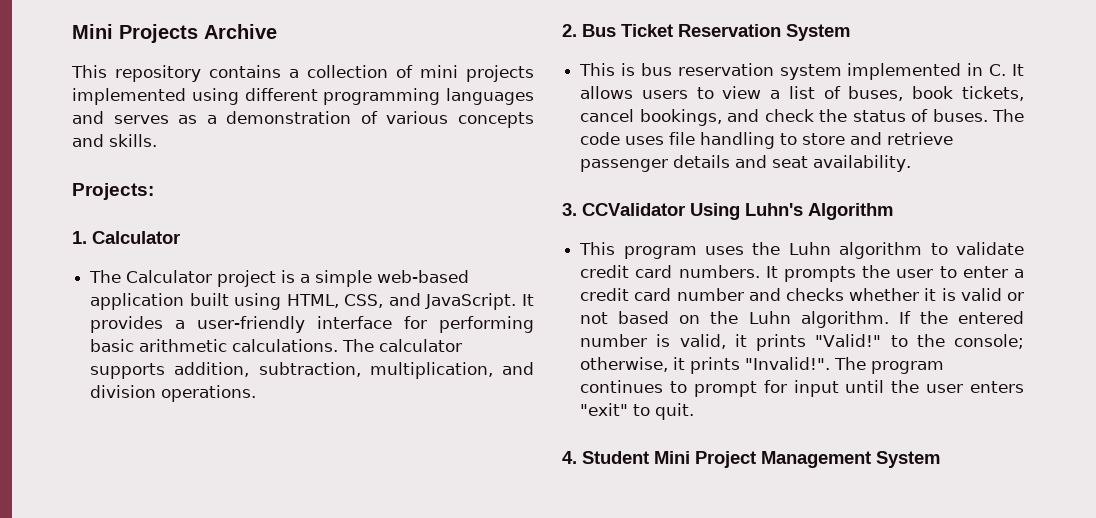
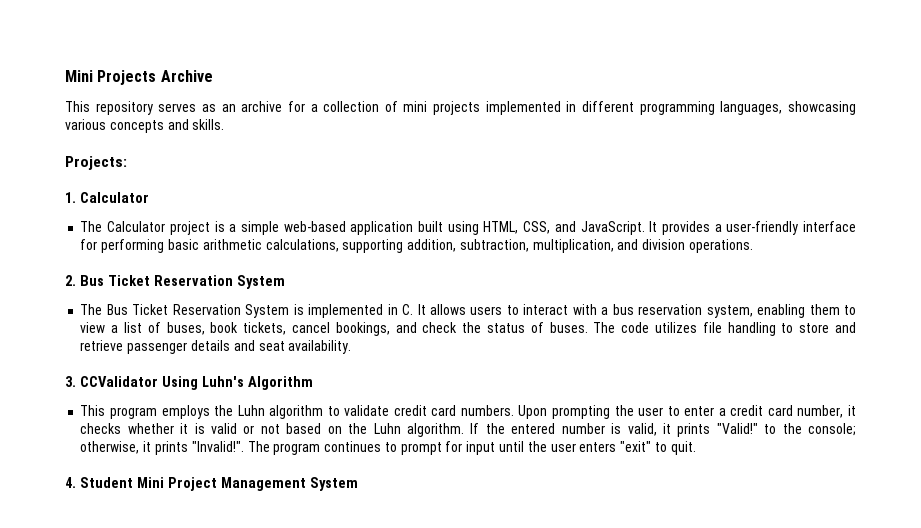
- This repository contains a collection of mini projects implemented using different programming languages and serves as a demonstration of various concepts and skills.
+ This repository serves as an archive for a collection of mini projects implemented in different programming languages, showcasing various concepts and skills.
- It provides a user-friendly interface for performing basic arithmetic calculations. The calculator supports addition, subtraction, multiplication, and division operations.
+ It provides a user-friendly interface for performing basic arithmetic calculations, supporting addition, subtraction, multiplication, and division operations.
- This is bus reservation system implemented in C. It allows users to view a list of buses, book tickets, cancel bookings, and check the status of buses.
+ The Bus Ticket Reservation System is implemented in C. It allows users to interact with a bus reservation system, enabling them to view a list of buses, book tickets, cancel bookings, and check the status of buses.
- The code uses file handling to store and retrieve passenger details and seat availability.
+ The code utilizes file handling to store and retrieve passenger details and seat availability.
- This program uses the Luhn algorithm to validate credit card numbers.
+ This program employs the Luhn algorithm to validate credit card numbers.
- It prompts the user to enter a credit card number and checks whether it is valid or not based on the Luhn algorithm.
+ Upon prompting the user to enter a credit card number, it checks whether it is valid or not based on the Luhn algorithm.

